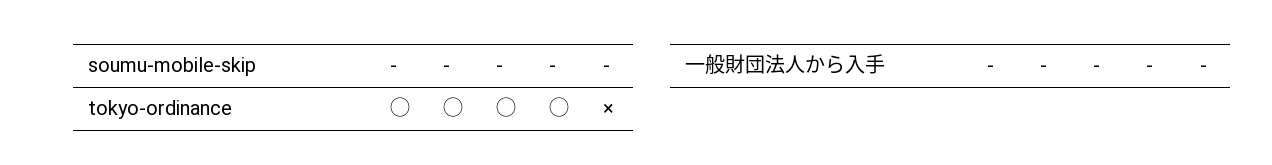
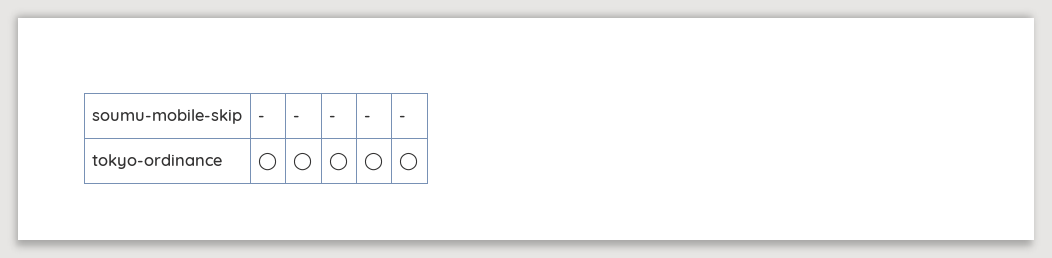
- tokyo-ordinance | ◯ | ◯ | ◯ | ◯ | ×
- 一般財団法人から入手 | - | - | - | - | -
+ tokyo-ordinance | ◯ | ◯ | ◯ | ◯ | ◯

